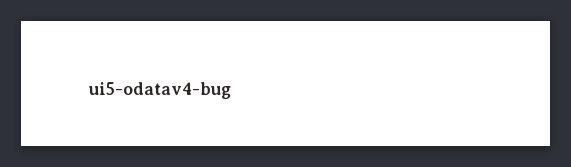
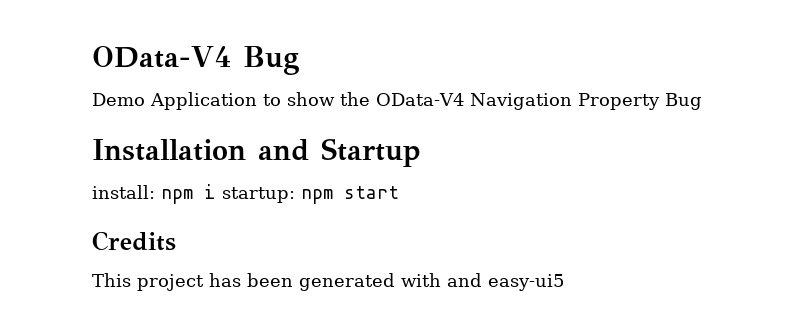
- ui5-odatav4-bug
+ OData-V4 Bug
+ Demo Application to show the OData-V4 Navigation Property Bug
+ Installation and Startup
+ install: npm i startup: npm start
+ Credits
+ This project has been generated with and easy-ui5

